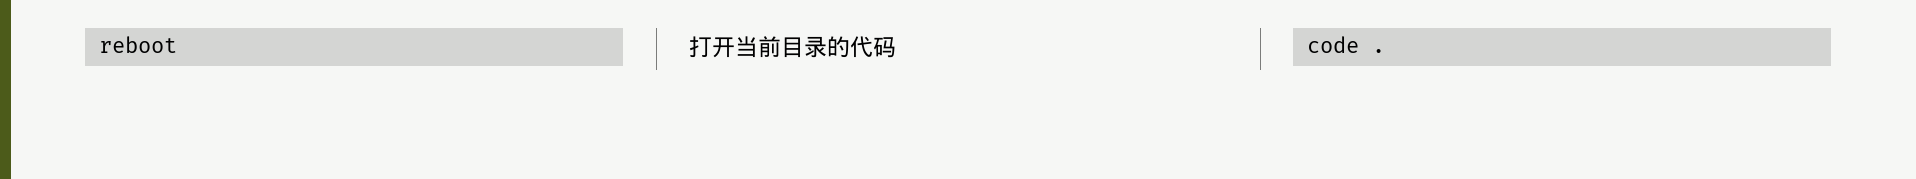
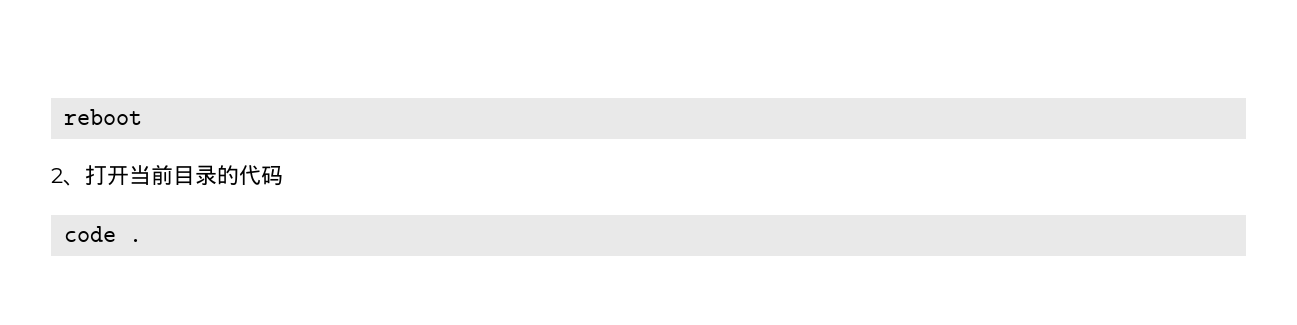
- 打开当前目录的代码
+ 2、打开当前目录的代码

